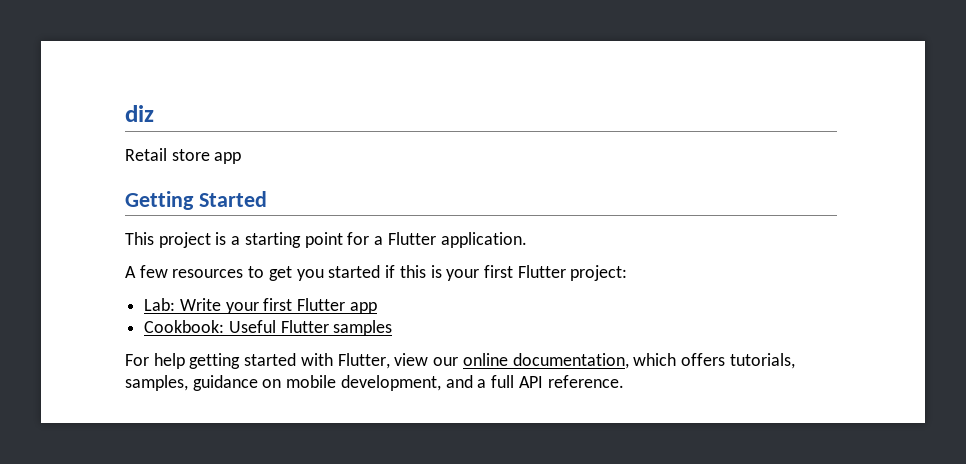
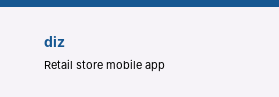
- Retail store app
- Getting Started
- This project is a starting point for a Flutter application.
- A few resources to get you started if this is your first Flutter project:
- Lab: Write your first Flutter app
- Cookbook: Useful Flutter samples
- For help getting started with Flutter, view our online documentation, which offers tutorials, samples, guidance on mobile development, and a full API reference.
+ Retail store mobile app

